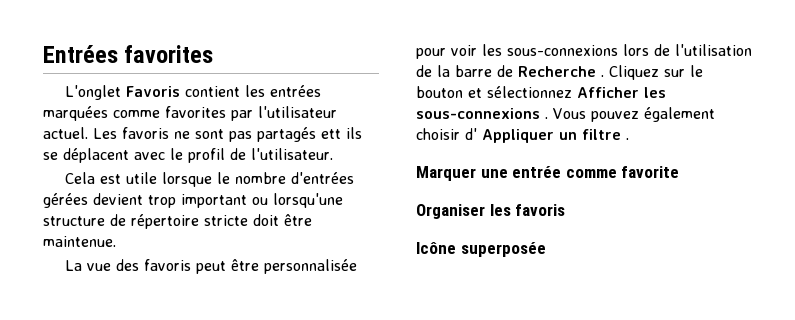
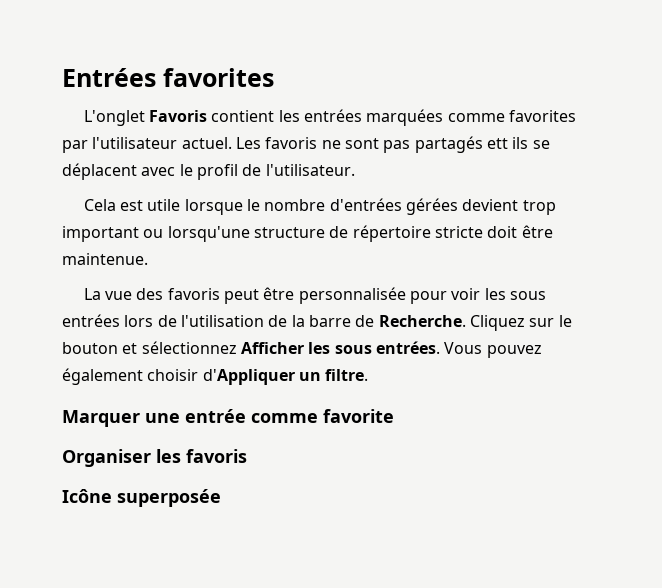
- La vue des favoris peut être personnalisée pour voir les sous-connexions lors de l'utilisation de la barre de Recherche .
+ La vue des favoris peut être personnalisée pour voir les sous entrées lors de l'utilisation de la barre de Recherche.
- Cliquez sur le bouton et sélectionnez Afficher les sous-connexions .
+ Cliquez sur le bouton et sélectionnez Afficher les sous entrées.
- Vous pouvez également choisir d' Appliquer un filtre .
+ Vous pouvez également choisir d'Appliquer un filtre.

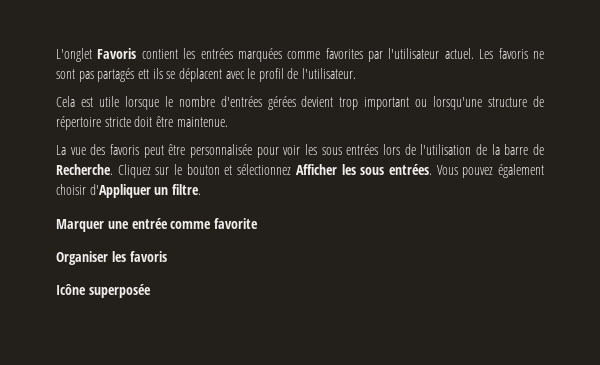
- Entrées favorites

